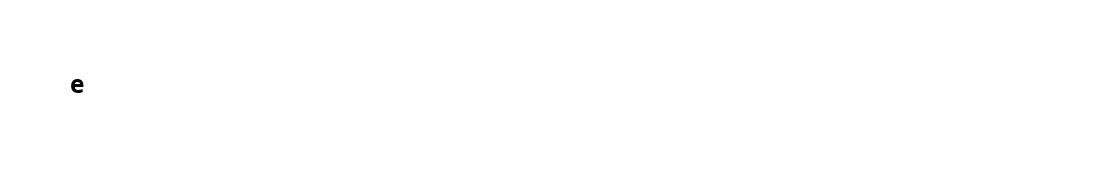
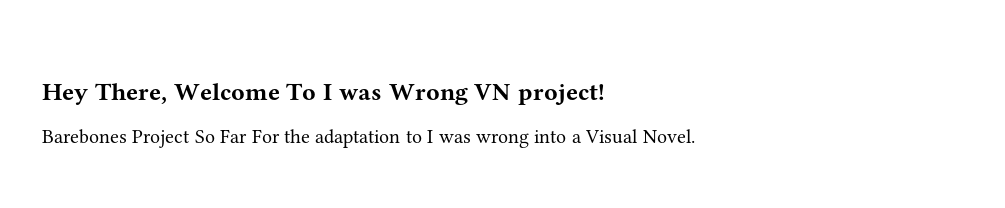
- e
+ Hey There, Welcome To I was Wrong VN project!
+ Barebones Project So Far For the adaptation to I was wrong into a Visual Novel.

